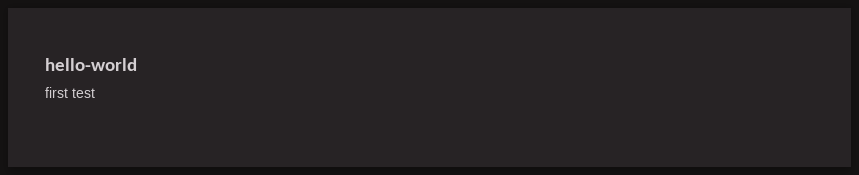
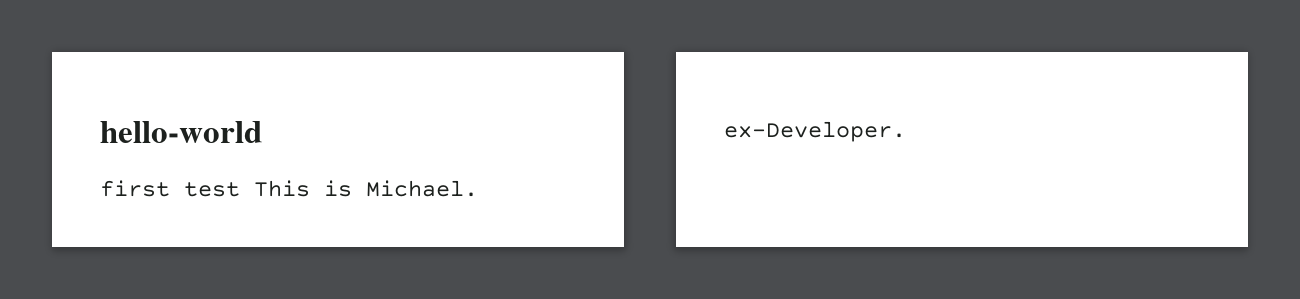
- first test
+ first test This is Michael. ex-Developer.

